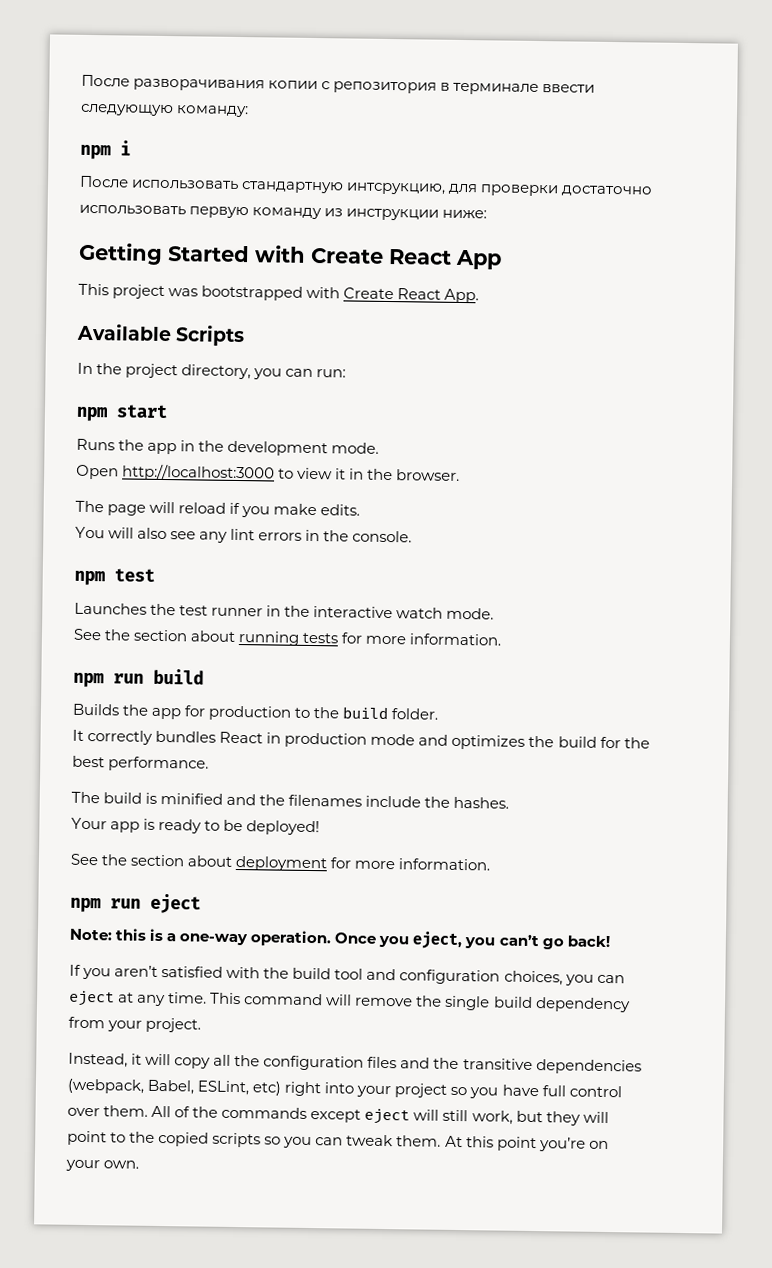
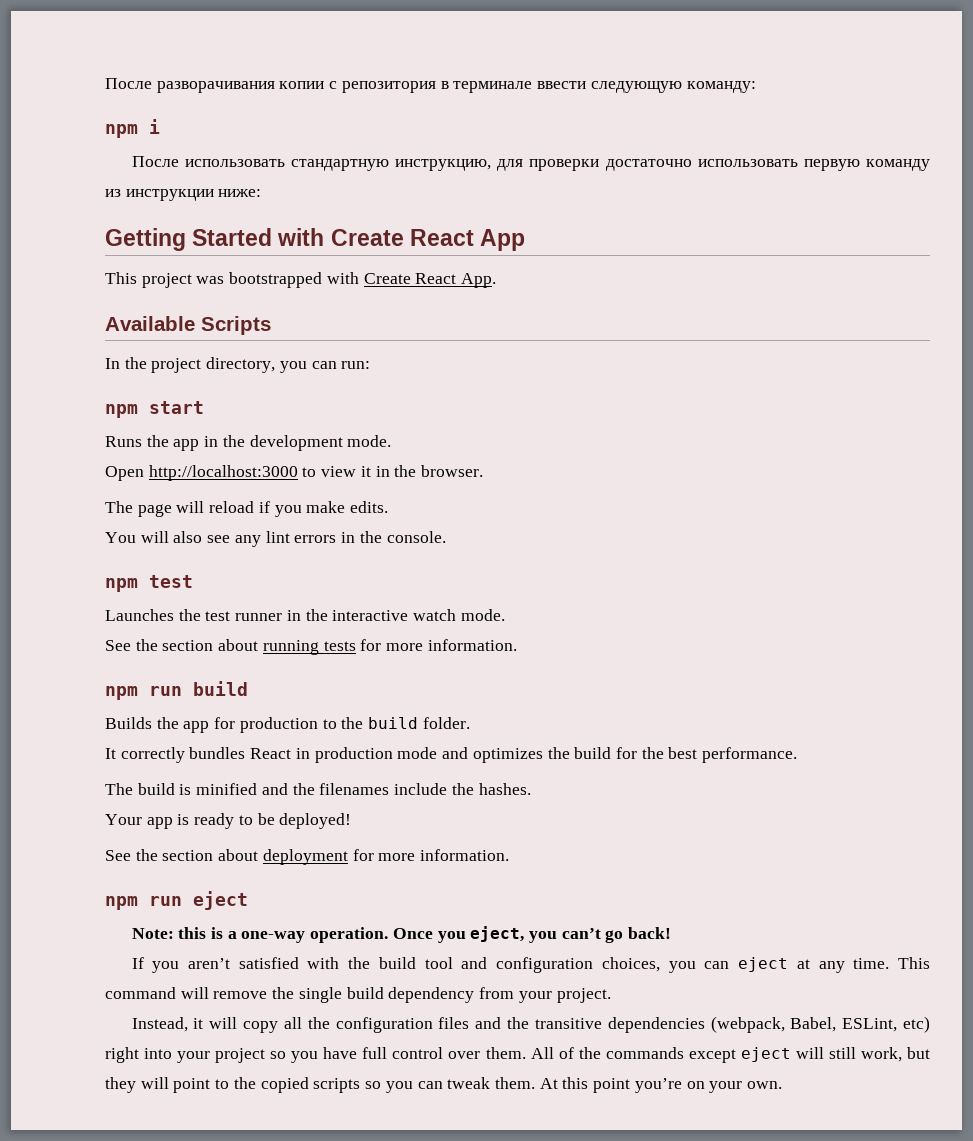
- После использовать стандартную интсрукцию, для проверки достаточно использовать первую команду из инструкции ниже:
+ После использовать стандартную инструкцию, для проверки достаточно использовать первую команду из инструкции ниже:

